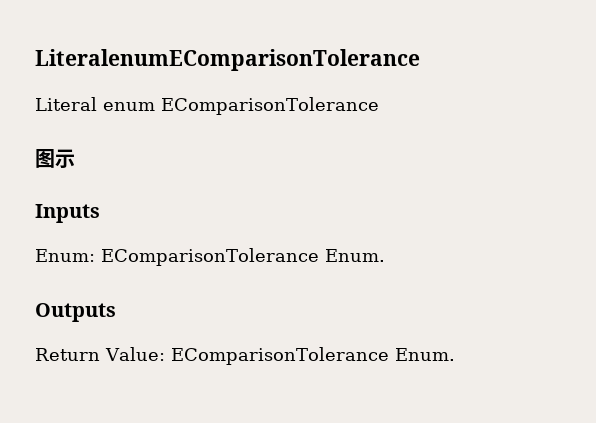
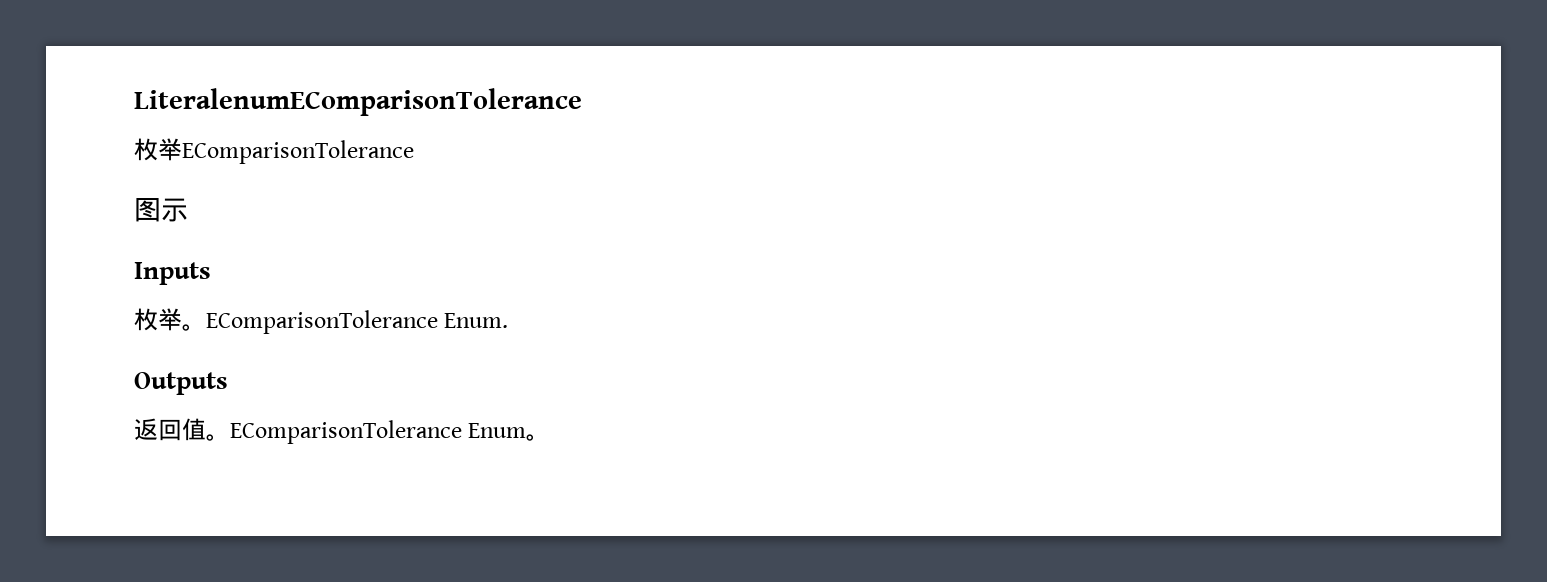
- Literal enum EComparisonTolerance
+ 枚举EComparisonTolerance
- Enum: EComparisonTolerance Enum.
+ 枚举。EComparisonTolerance Enum.
- Return Value: EComparisonTolerance Enum.
+ 返回值。EComparisonTolerance Enum。

